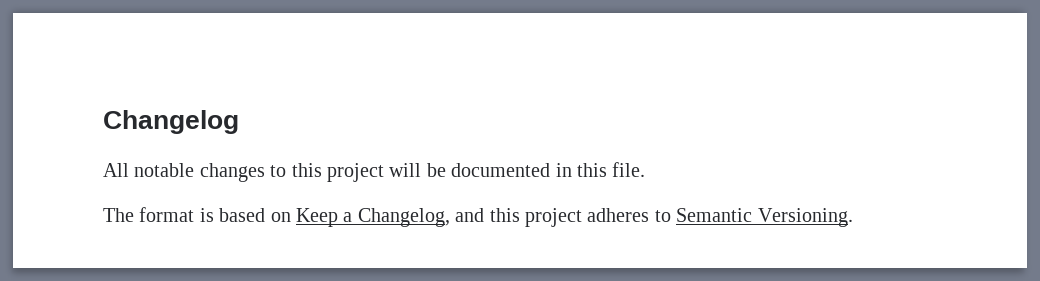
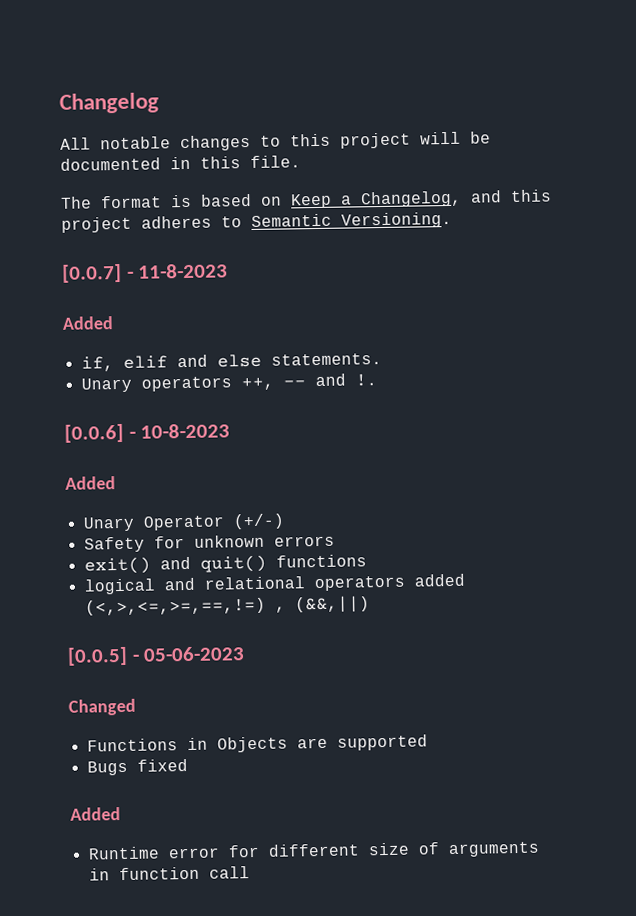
+ [0.0.7] - 11-8-2023
+ Added
+ if, elif and else statements.
+ Unary operators ++, -- and !.
+ [0.0.6] - 10-8-2023
+ Added
+ Unary Operator (+/-)
+ Safety for unknown errors
+ exit() and quit() functions
+ logical and relational operators added (<,>,<=,>=,==,!=) , (&&,||)
+ [0.0.5] - 05-06-2023
+ Changed
+ Functions in Objects are supported
+ Bugs fixed
+ Added
+ Runtime error for different size of arguments in function call

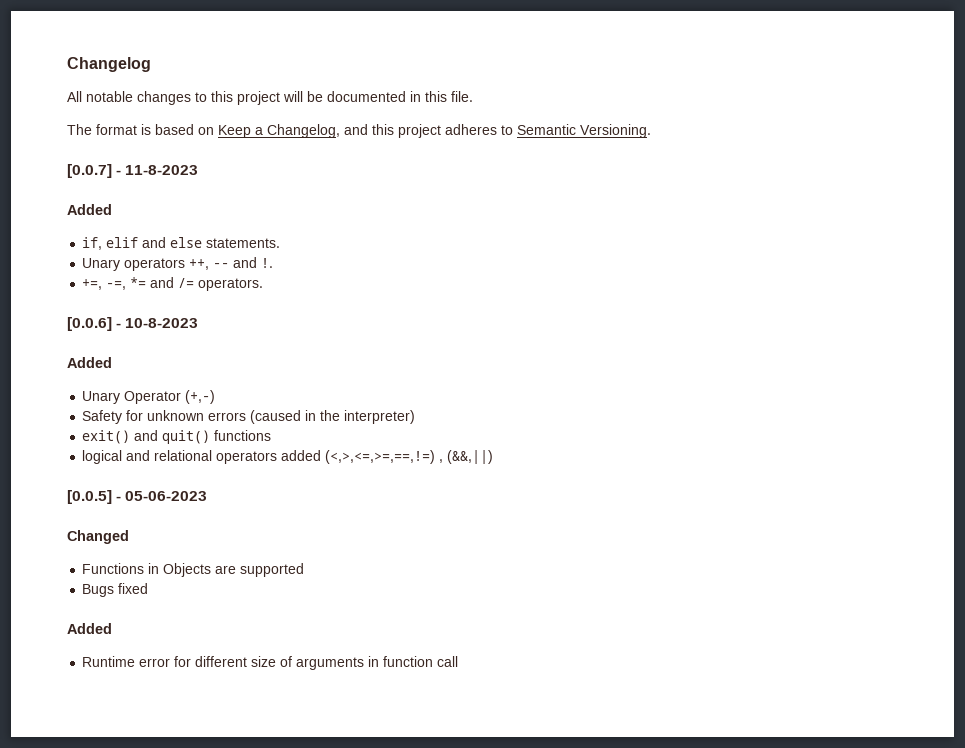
+ +=, -=, *= and /= operators.
- Unary Operator (+/-)
+ Unary Operator (+,-)
- Safety for unknown errors
+ Safety for unknown errors (caused in the interpreter)

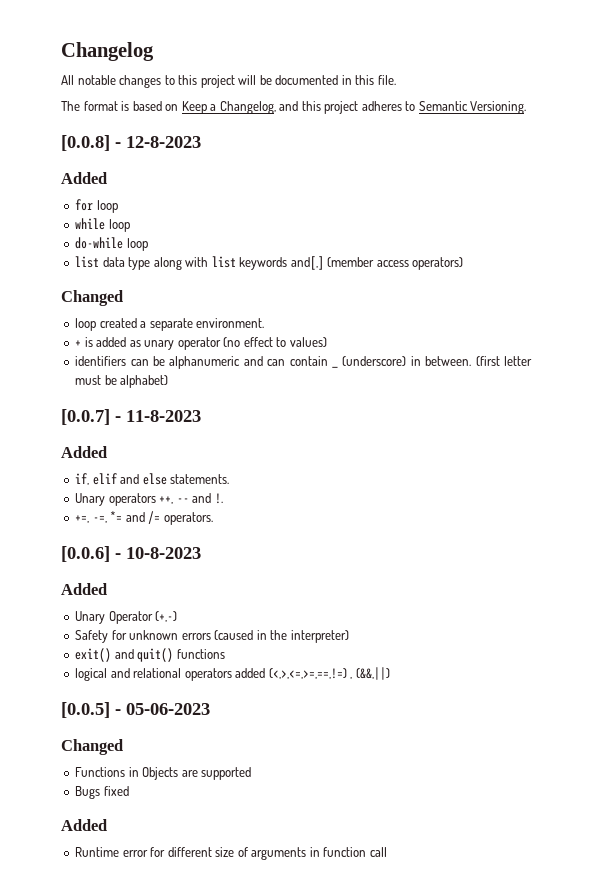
+ [0.0.8] - 12-8-2023
+ Added
+ for loop
+ while loop
+ do-while loop
+ list data type along with list keywords and[,] (member access operators)
+ Changed
+ loop created a separate environment.
+ + is added as unary operator (no effect to values)
+ identifiers can be alphanumeric and can contain _ (underscore) in between. (first letter must be alphabet)

